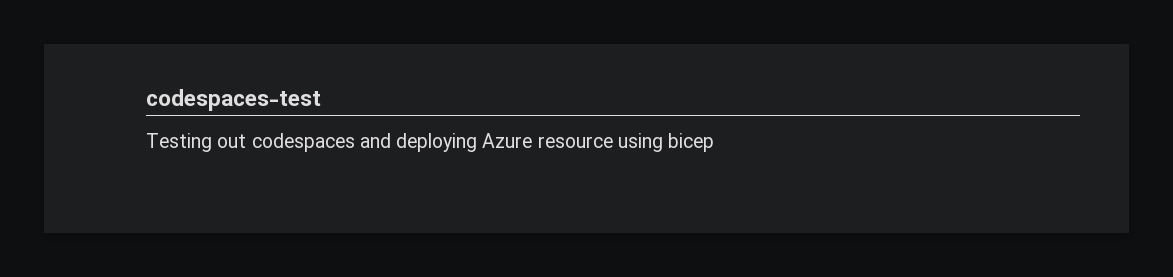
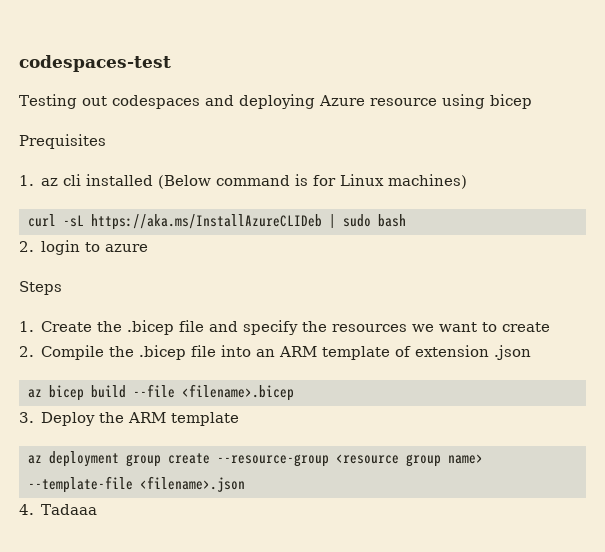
+ Prequisites
+ 1. az cli installed (Below command is for Linux machines)
+ curl -sL https://aka.ms/InstallAzureCLIDeb | sudo bash
+ 2. login to azure
+ Steps
+ 1. Create the .bicep file and specify the resources we want to create
+ 2. Compile the .bicep file into an ARM template of extension .json
+ az bicep build --file <filename>.bicep
+ 3. Deploy the ARM template
+ az deployment group create --resource-group <resource group name> --template-file <filename>.json
+ 4. Tadaaa

